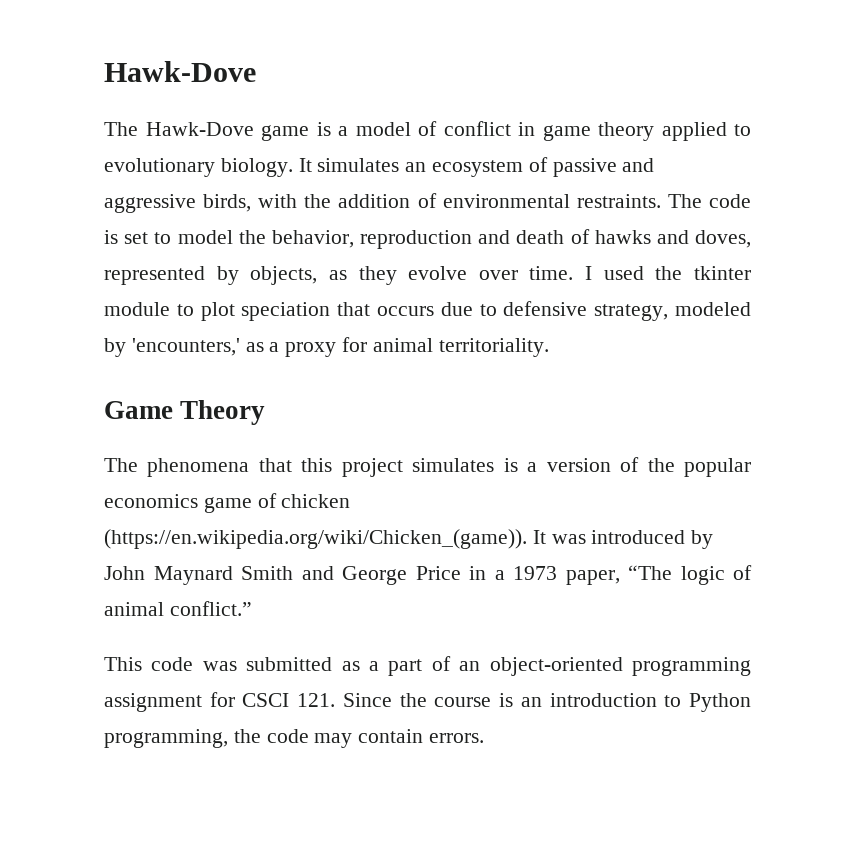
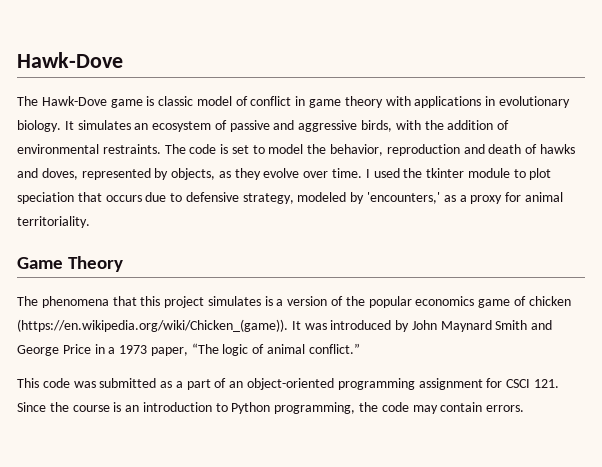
- The Hawk-Dove game is a model of conflict in game theory applied to evolutionary biology.
+ The Hawk-Dove game is classic model of conflict in game theory with applications in evolutionary biology.

